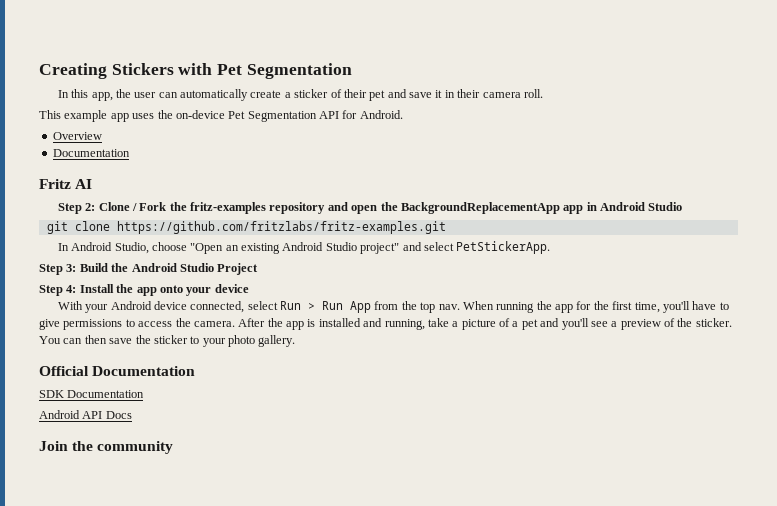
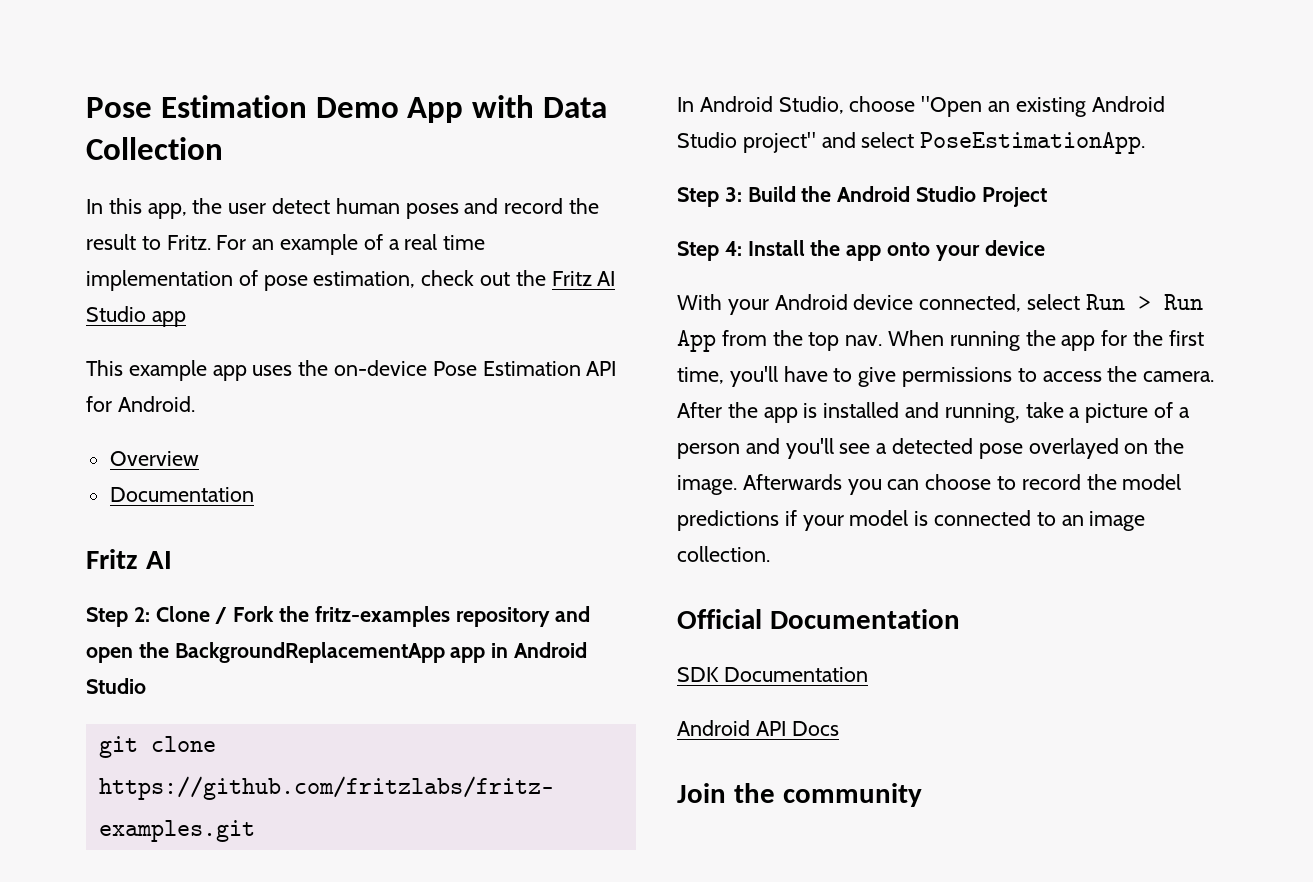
- Creating Stickers with Pet Segmentation
+ Pose Estimation Demo App with Data Collection
- In this app, the user can automatically create a sticker of their pet and save it in their camera roll.
+ In this app, the user detect human poses and record the result to Fritz. For an example of a real time implementation of pose estimation, check out the Fritz AI Studio app
- This example app uses the on-device Pet Segmentation API for Android.
+ This example app uses the on-device Pose Estimation API for Android.
- In Android Studio, choose "Open an existing Android Studio project" and select PetStickerApp.
+ In Android Studio, choose "Open an existing Android Studio project" and select PoseEstimationApp.
- After the app is installed and running, take a picture of a pet and you'll see a preview of the sticker. You can then save the sticker to your photo gallery.
+ After the app is installed and running, take a picture of a person and you'll see a detected pose overlayed on the image. Afterwards you can choose to record the model predictions if your model is connected to an image collection.

